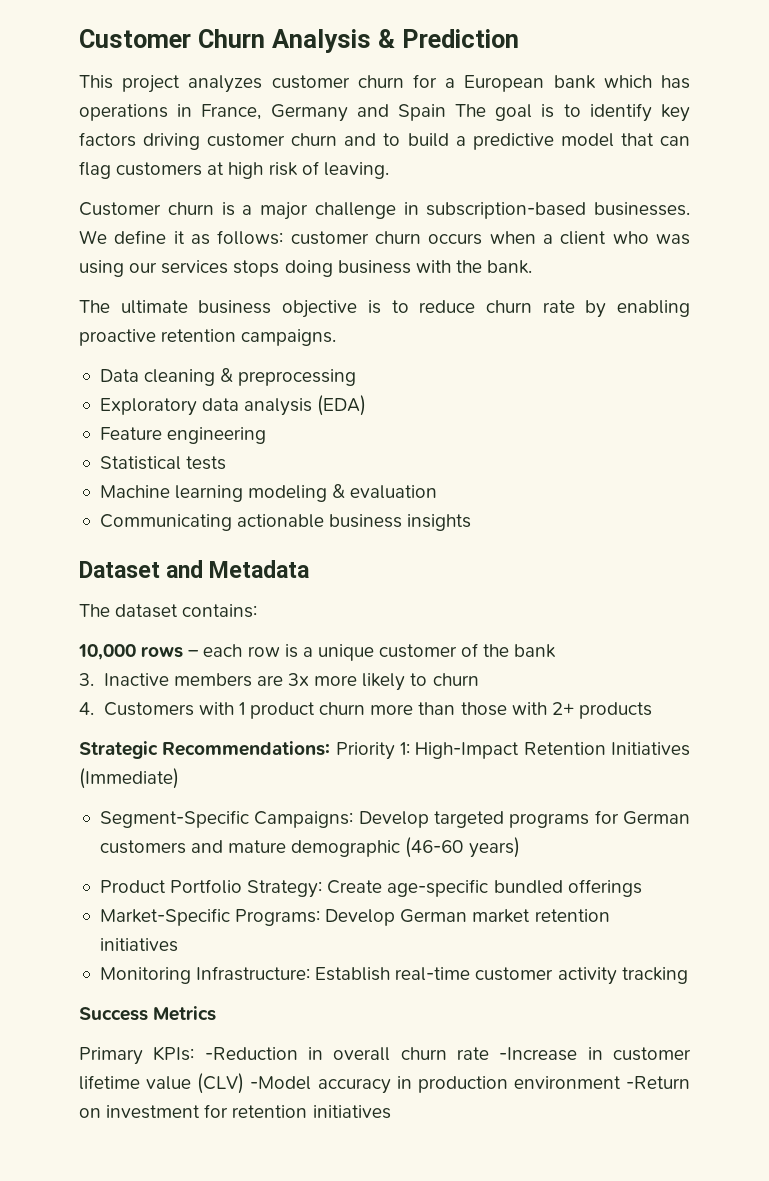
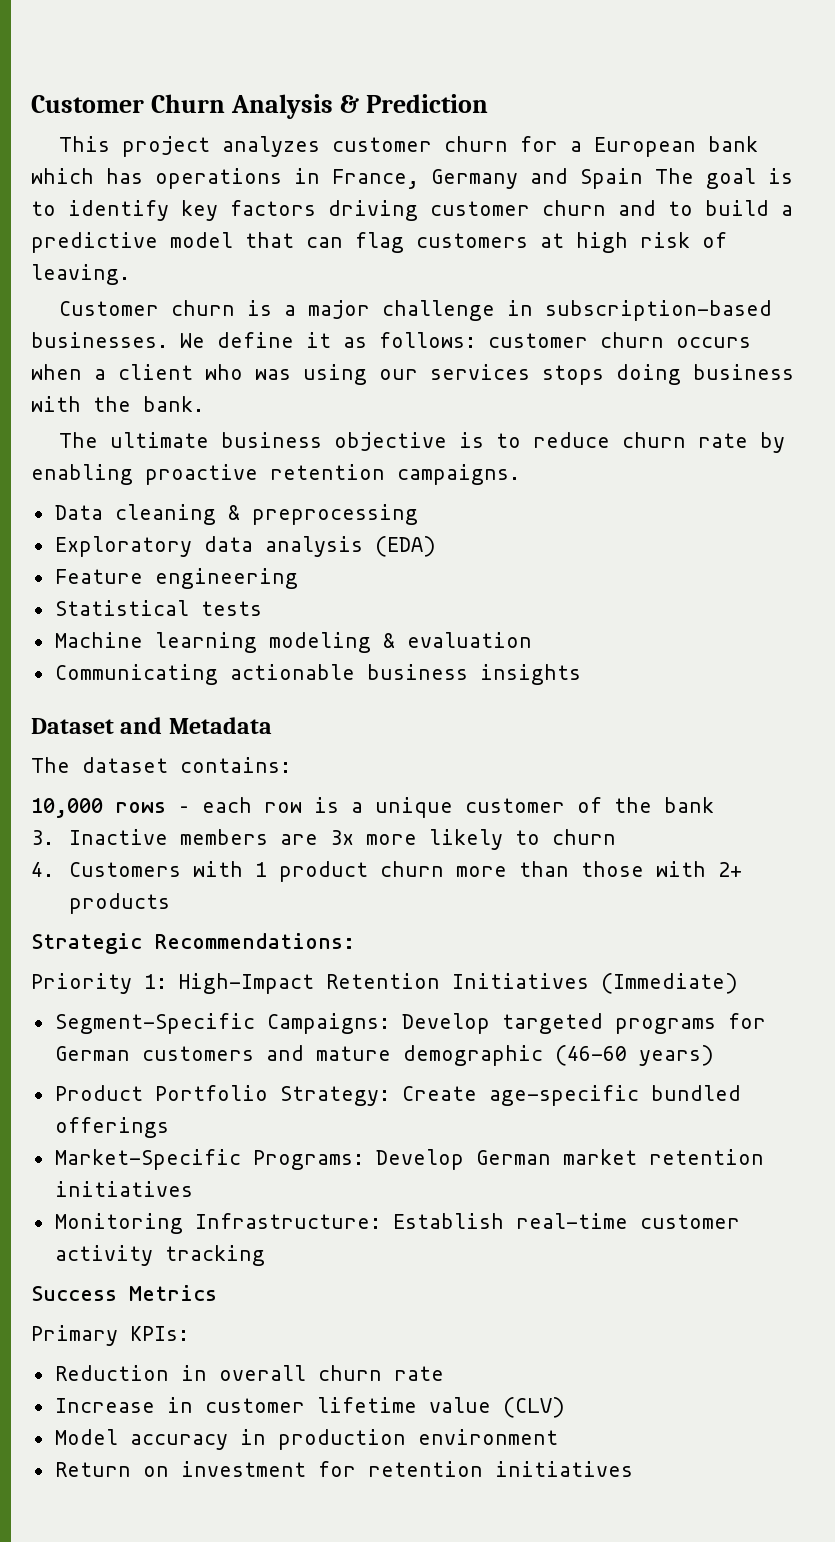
- Strategic Recommendations: Priority 1: High-Impact Retention Initiatives (Immediate)
+ Strategic Recommendations:
+ Priority 1: High-Impact Retention Initiatives (Immediate)
- Primary KPIs: -Reduction in overall churn rate -Increase in customer lifetime value (CLV) -Model accuracy in production environment -Return on investment for retention initiatives
+ Primary KPIs:
+ Reduction in overall churn rate
+ Increase in customer lifetime value (CLV)
+ Model accuracy in production environment
+ Return on investment for retention initiatives

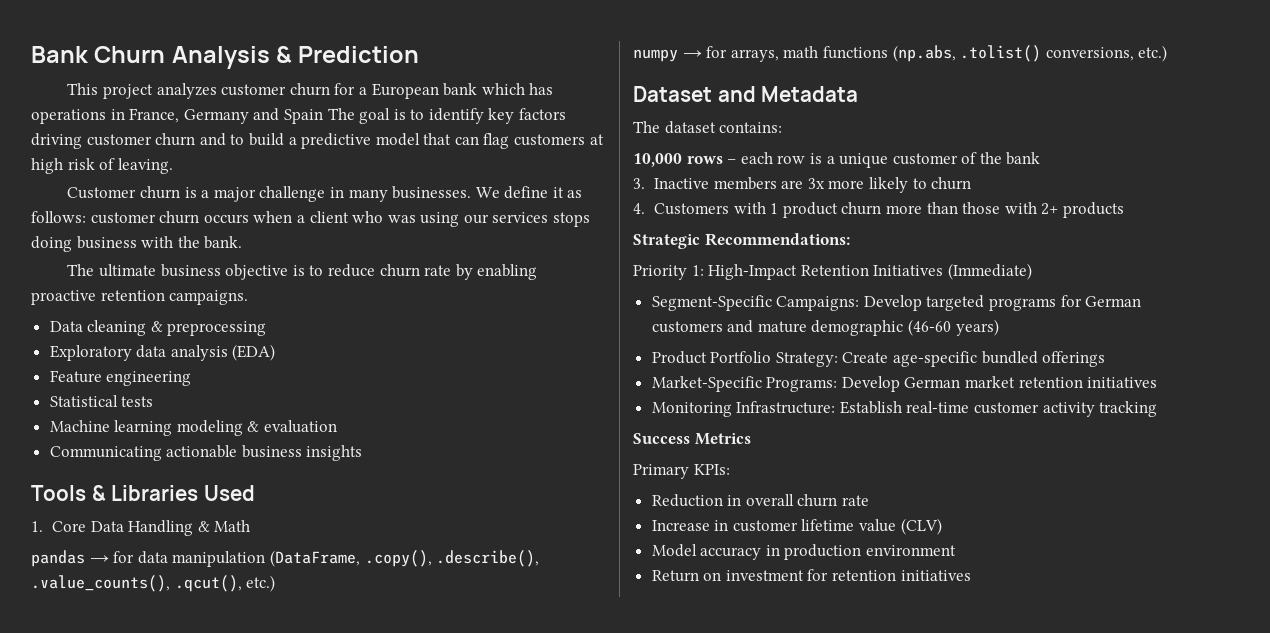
- Customer Churn Analysis & Prediction
+ Bank Churn Analysis & Prediction
- Customer churn is a major challenge in subscription-based businesses.
+ Customer churn is a major challenge in many businesses.
+ Tools & Libraries Used
+ 1. Core Data Handling & Math
+ pandas → for data manipulation (DataFrame, .copy(), .describe(), .value_counts(), .qcut(), etc.)
+ numpy → for arrays, math functions (np.abs, .tolist() conversions, etc.)

